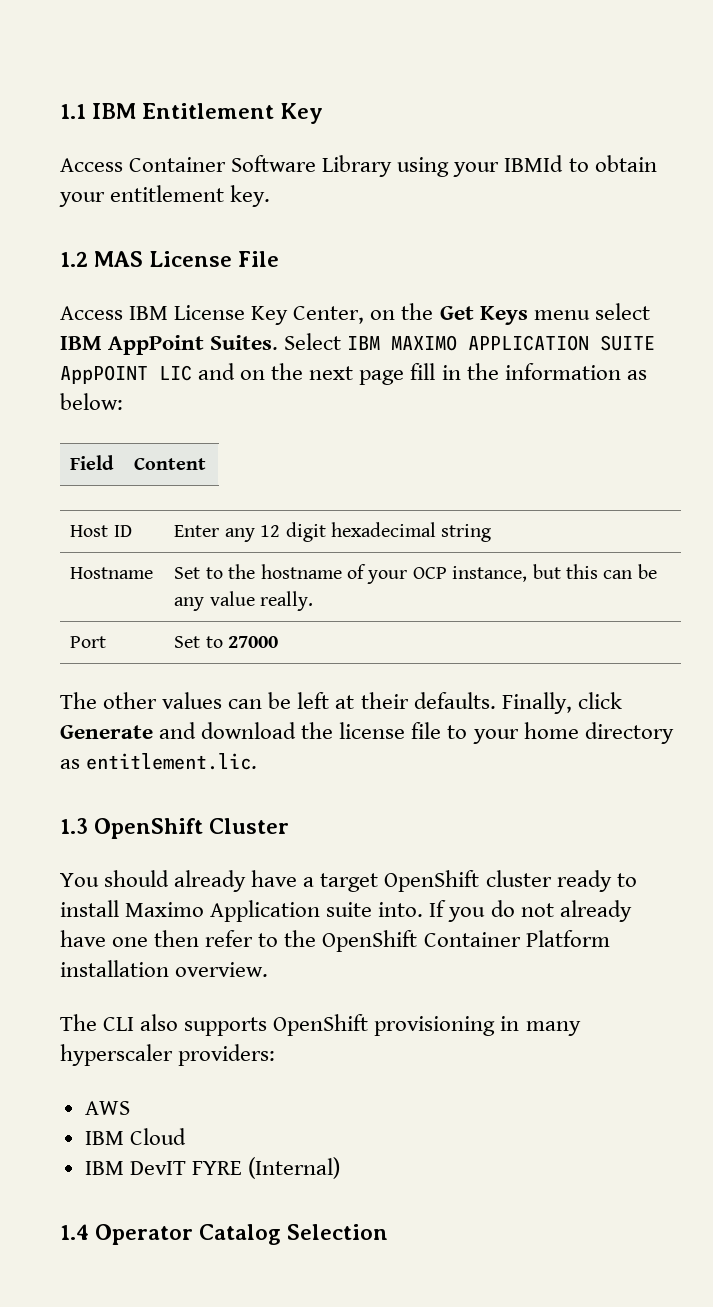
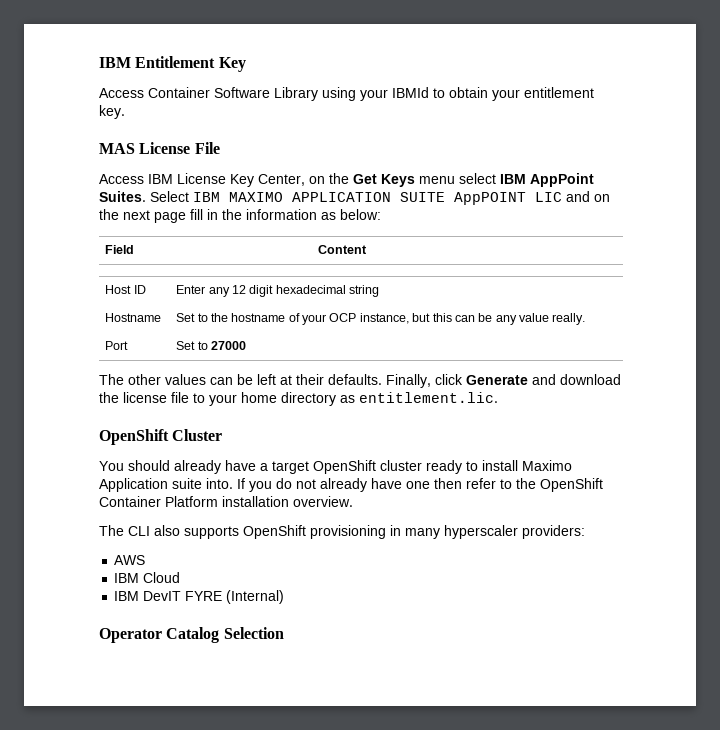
- 1.1 IBM Entitlement Key
+ IBM Entitlement Key
- 1.2 MAS License File
+ MAS License File
- 1.3 OpenShift Cluster
+ OpenShift Cluster
- 1.4 Operator Catalog Selection
+ Operator Catalog Selection

